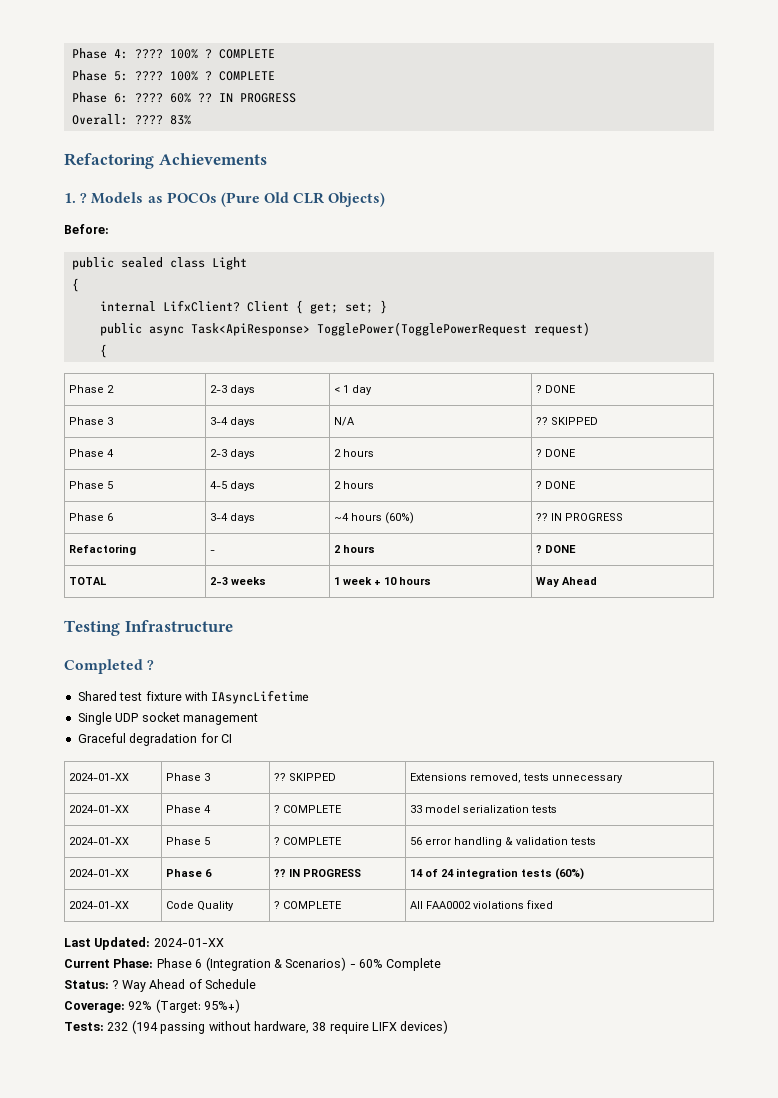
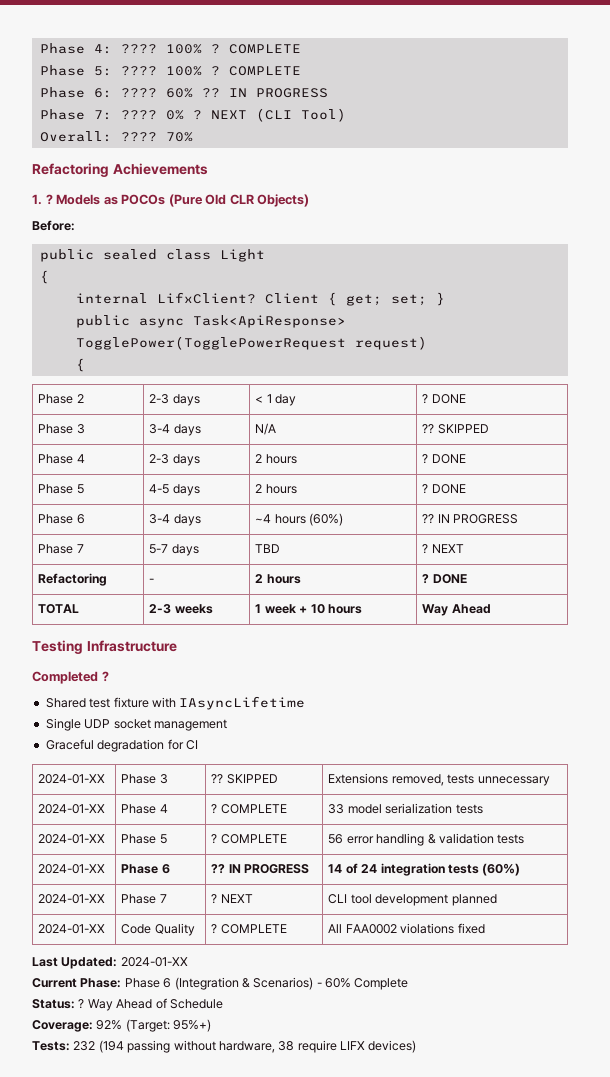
+ Phase 7: ???? 0% ? NEXT (CLI Tool)
- 83%
+ 70%
+ Phase 7 | 5-7 days | TBD | ? NEXT
+ 2024-01-XX | Phase 7 | ? NEXT | CLI tool development planned

